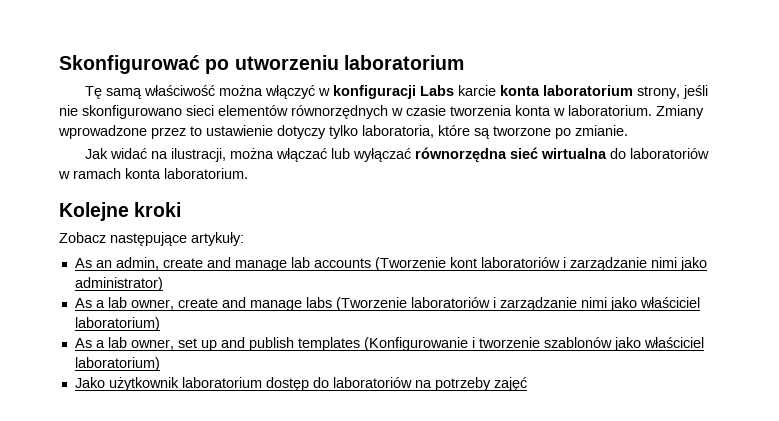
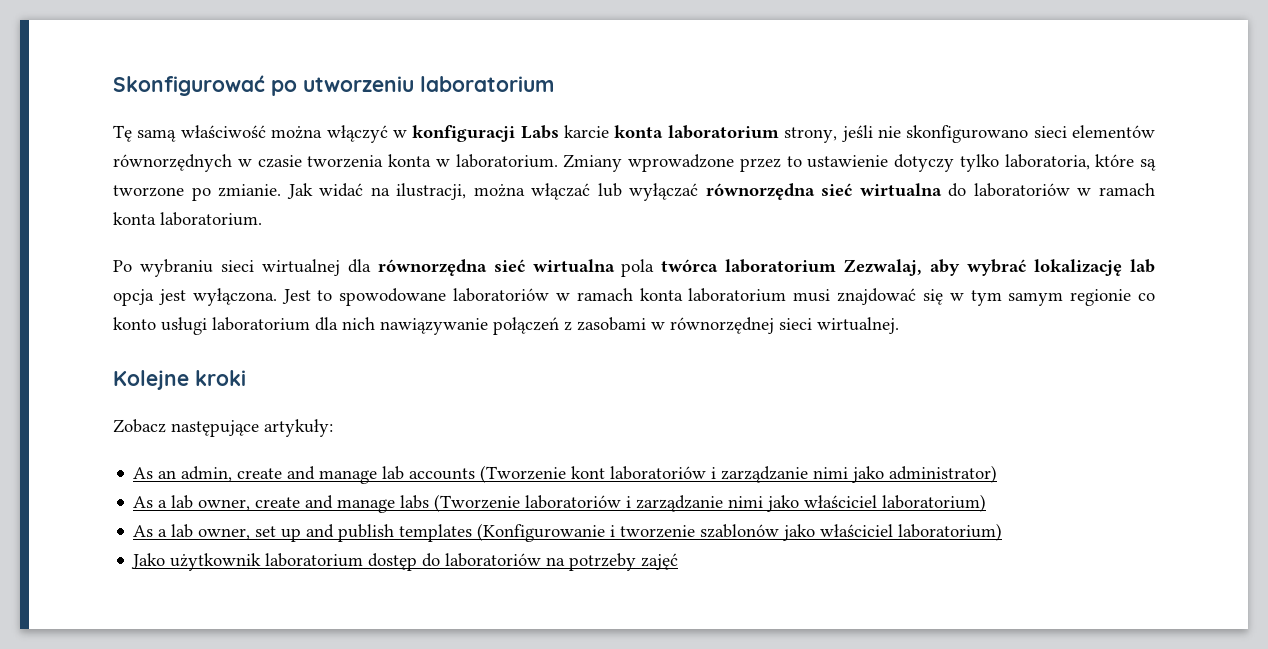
- Zmiany wprowadzone przez to ustawienie dotyczy tylko laboratoria, które są tworzone po zmianie.
- Jak widać na ilustracji, można włączać lub wyłączać równorzędna sieć wirtualna do laboratoriów w ramach konta laboratorium.
+ Zmiany wprowadzone przez to ustawienie dotyczy tylko laboratoria, które są tworzone po zmianie. Jak widać na ilustracji, można włączać lub wyłączać równorzędna sieć wirtualna do laboratoriów w ramach konta laboratorium.
+ Po wybraniu sieci wirtualnej dla równorzędna sieć wirtualna pola twórca laboratorium Zezwalaj, aby wybrać lokalizację lab opcja jest wyłączona. Jest to spowodowane laboratoriów w ramach konta laboratorium musi znajdować się w tym samym regionie co konto usługi laboratorium dla nich nawiązywanie połączeń z zasobami w równorzędnej sieci wirtualnej.

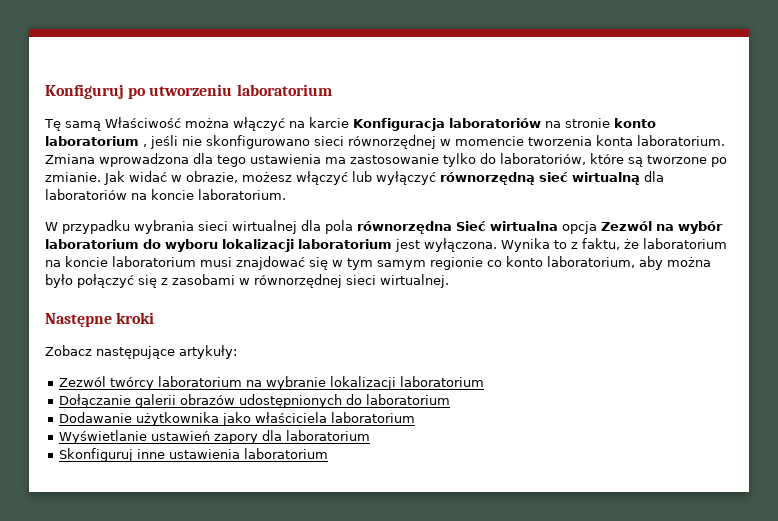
- Skonfigurować po utworzeniu laboratorium
+ Konfiguruj po utworzeniu laboratorium
- Tę samą właściwość można włączyć w konfiguracji Labs karcie konta laboratorium strony, jeśli nie skonfigurowano sieci elementów równorzędnych w czasie tworzenia konta w laboratorium. Zmiany wprowadzone przez to ustawienie dotyczy tylko laboratoria, które są tworzone po zmianie.
+ Tę samą Właściwość można włączyć na karcie Konfiguracja laboratoriów na stronie konto laboratorium , jeśli nie skonfigurowano sieci równorzędnej w momencie tworzenia konta laboratorium. Zmiana wprowadzona dla tego ustawienia ma zastosowanie tylko do laboratoriów, które są tworzone po zmianie.
- Jak widać na ilustracji, można włączać lub wyłączać równorzędna sieć wirtualna do laboratoriów w ramach konta laboratorium.
- Po wybraniu sieci wirtualnej dla równorzędna sieć wirtualna pola twórca laboratorium Zezwalaj, aby wybrać lokalizację lab opcja jest wyłączona. Jest to spowodowane laboratoriów w ramach konta laboratorium musi znajdować się w tym samym regionie co konto usługi laboratorium dla nich nawiązywanie połączeń z zasobami w równorzędnej sieci wirtualnej.
+ Jak widać w obrazie, możesz włączyć lub wyłączyć równorzędną sieć wirtualną dla laboratoriów na koncie laboratorium.
+ W przypadku wybrania sieci wirtualnej dla pola równorzędna Sieć wirtualna opcja Zezwól na wybór laboratorium do wyboru lokalizacji laboratorium jest wyłączona. Wynika to z faktu, że laboratorium na koncie laboratorium musi znajdować się w tym samym regionie co konto laboratorium, aby można było połączyć się z zasobami w równorzędnej sieci wirtualnej.
- Kolejne kroki
+ Następne kroki
- As an admin, create and manage lab accounts (Tworzenie kont laboratoriów i zarządzanie nimi jako administrator)
- As a lab owner, create and manage labs (Tworzenie laboratoriów i zarządzanie nimi jako właściciel laboratorium)
- As a lab owner, set up and publish templates (Konfigurowanie i tworzenie szablonów jako właściciel laboratorium)
- Jako użytkownik laboratorium dostęp do laboratoriów na potrzeby zajęć
+ Zezwól twórcy laboratorium na wybranie lokalizacji laboratorium
+ Dołączanie galerii obrazów udostępnionych do laboratorium
+ Dodawanie użytkownika jako właściciela laboratorium
+ Wyświetlanie ustawień zapory dla laboratorium
+ Skonfiguruj inne ustawienia laboratorium

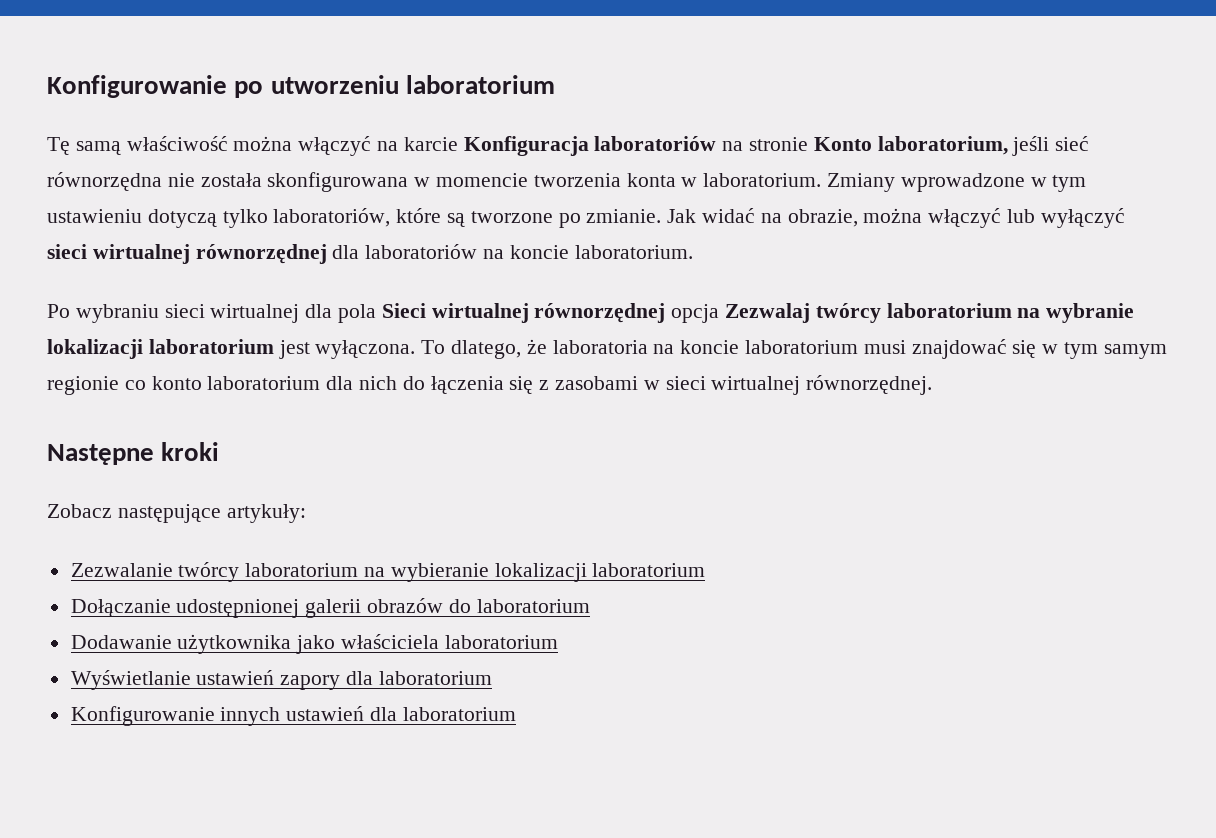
- Konfiguruj po utworzeniu laboratorium
+ Konfigurowanie po utworzeniu laboratorium
- Tę samą Właściwość można włączyć na karcie Konfiguracja laboratoriów na stronie konto laboratorium , jeśli nie skonfigurowano sieci równorzędnej w momencie tworzenia konta laboratorium. Zmiana wprowadzona dla tego ustawienia ma zastosowanie tylko do laboratoriów, które są tworzone po zmianie.
+ Tę samą właściwość można włączyć na karcie Konfiguracja laboratoriów na stronie Konto laboratorium, jeśli sieć równorzędna nie została skonfigurowana w momencie tworzenia konta w laboratorium. Zmiany wprowadzone w tym ustawieniu dotyczą tylko laboratoriów, które są tworzone po zmianie.
- Jak widać w obrazie, możesz włączyć lub wyłączyć równorzędną sieć wirtualną dla laboratoriów na koncie laboratorium.
+ Jak widać na obrazie, można włączyć lub wyłączyć sieci wirtualnej równorzędnej dla laboratoriów na koncie laboratorium.
- W przypadku wybrania sieci wirtualnej dla pola równorzędna Sieć wirtualna opcja Zezwól na wybór laboratorium do wyboru lokalizacji laboratorium jest wyłączona. Wynika to z faktu, że laboratorium na koncie laboratorium musi znajdować się w tym samym regionie co konto laboratorium, aby można było połączyć się z zasobami w równorzędnej sieci wirtualnej.
+ Po wybraniu sieci wirtualnej dla pola Sieci wirtualnej równorzędnej opcja Zezwalaj twórcy laboratorium na wybranie lokalizacji laboratorium jest wyłączona. To dlatego, że laboratoria na koncie laboratorium musi znajdować się w tym samym regionie co konto laboratorium dla nich do łączenia się z zasobami w sieci wirtualnej równorzędnej.
- Zezwól twórcy laboratorium na wybranie lokalizacji laboratorium
+ Zezwalanie twórcy laboratorium na wybieranie lokalizacji laboratorium
- Dołączanie galerii obrazów udostępnionych do laboratorium
+ Dołączanie udostępnionej galerii obrazów do laboratorium
- Skonfiguruj inne ustawienia laboratorium
+ Konfigurowanie innych ustawień dla laboratorium

